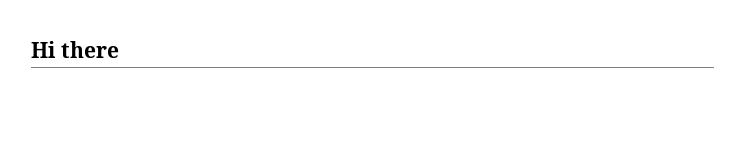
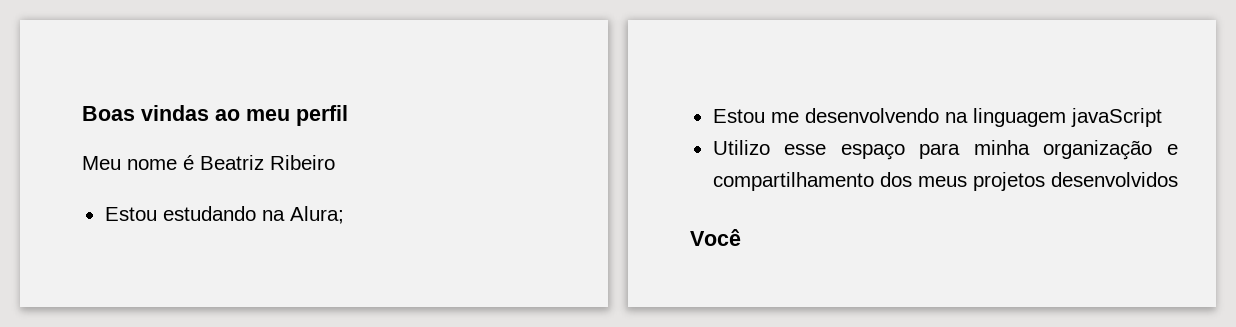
- Hi there
+ Boas vindas ao meu perfil
+ Meu nome é Beatriz Ribeiro
+ Estou estudando na Alura;
+ Estou me desenvolvendo na linguagem javaScript
+ Utilizo esse espaço para minha organização e compartilhamento dos meus projetos desenvolvidos
+ Você

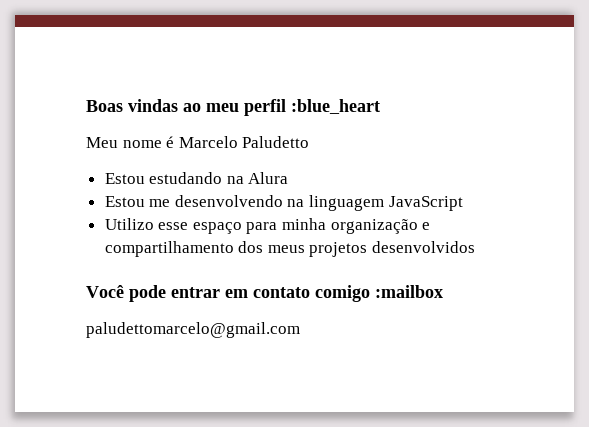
- Boas vindas ao meu perfil
+ Boas vindas ao meu perfil :blue_heart
- Meu nome é Beatriz Ribeiro
+ Meu nome é Marcelo Paludetto
- Estou estudando na Alura;
+ Estou estudando na Alura
- Estou me desenvolvendo na linguagem javaScript
+ Estou me desenvolvendo na linguagem JavaScript
- Você
+ Você pode entrar em contato comigo :mailbox
+ paludettomarcelo@gmail.com

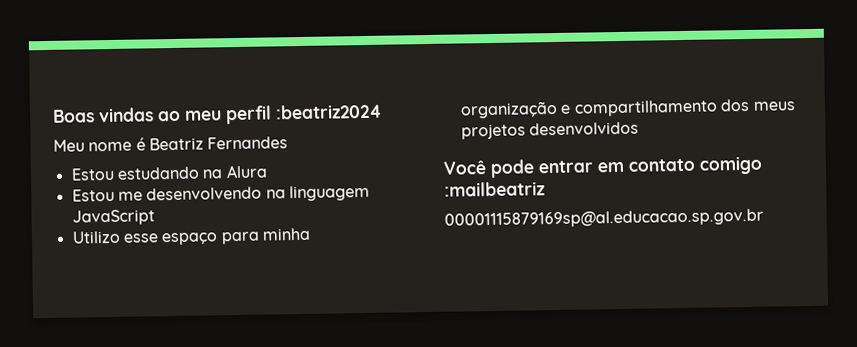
- Boas vindas ao meu perfil :blue_heart
+ Boas vindas ao meu perfil :beatriz2024
- Meu nome é Marcelo Paludetto
+ Meu nome é Beatriz Fernandes
- Você pode entrar em contato comigo :mailbox
- paludettomarcelo@gmail.com
+ Você pode entrar em contato comigo :mailbeatriz
+ 00001115879169sp@al.educacao.sp.gov.br

